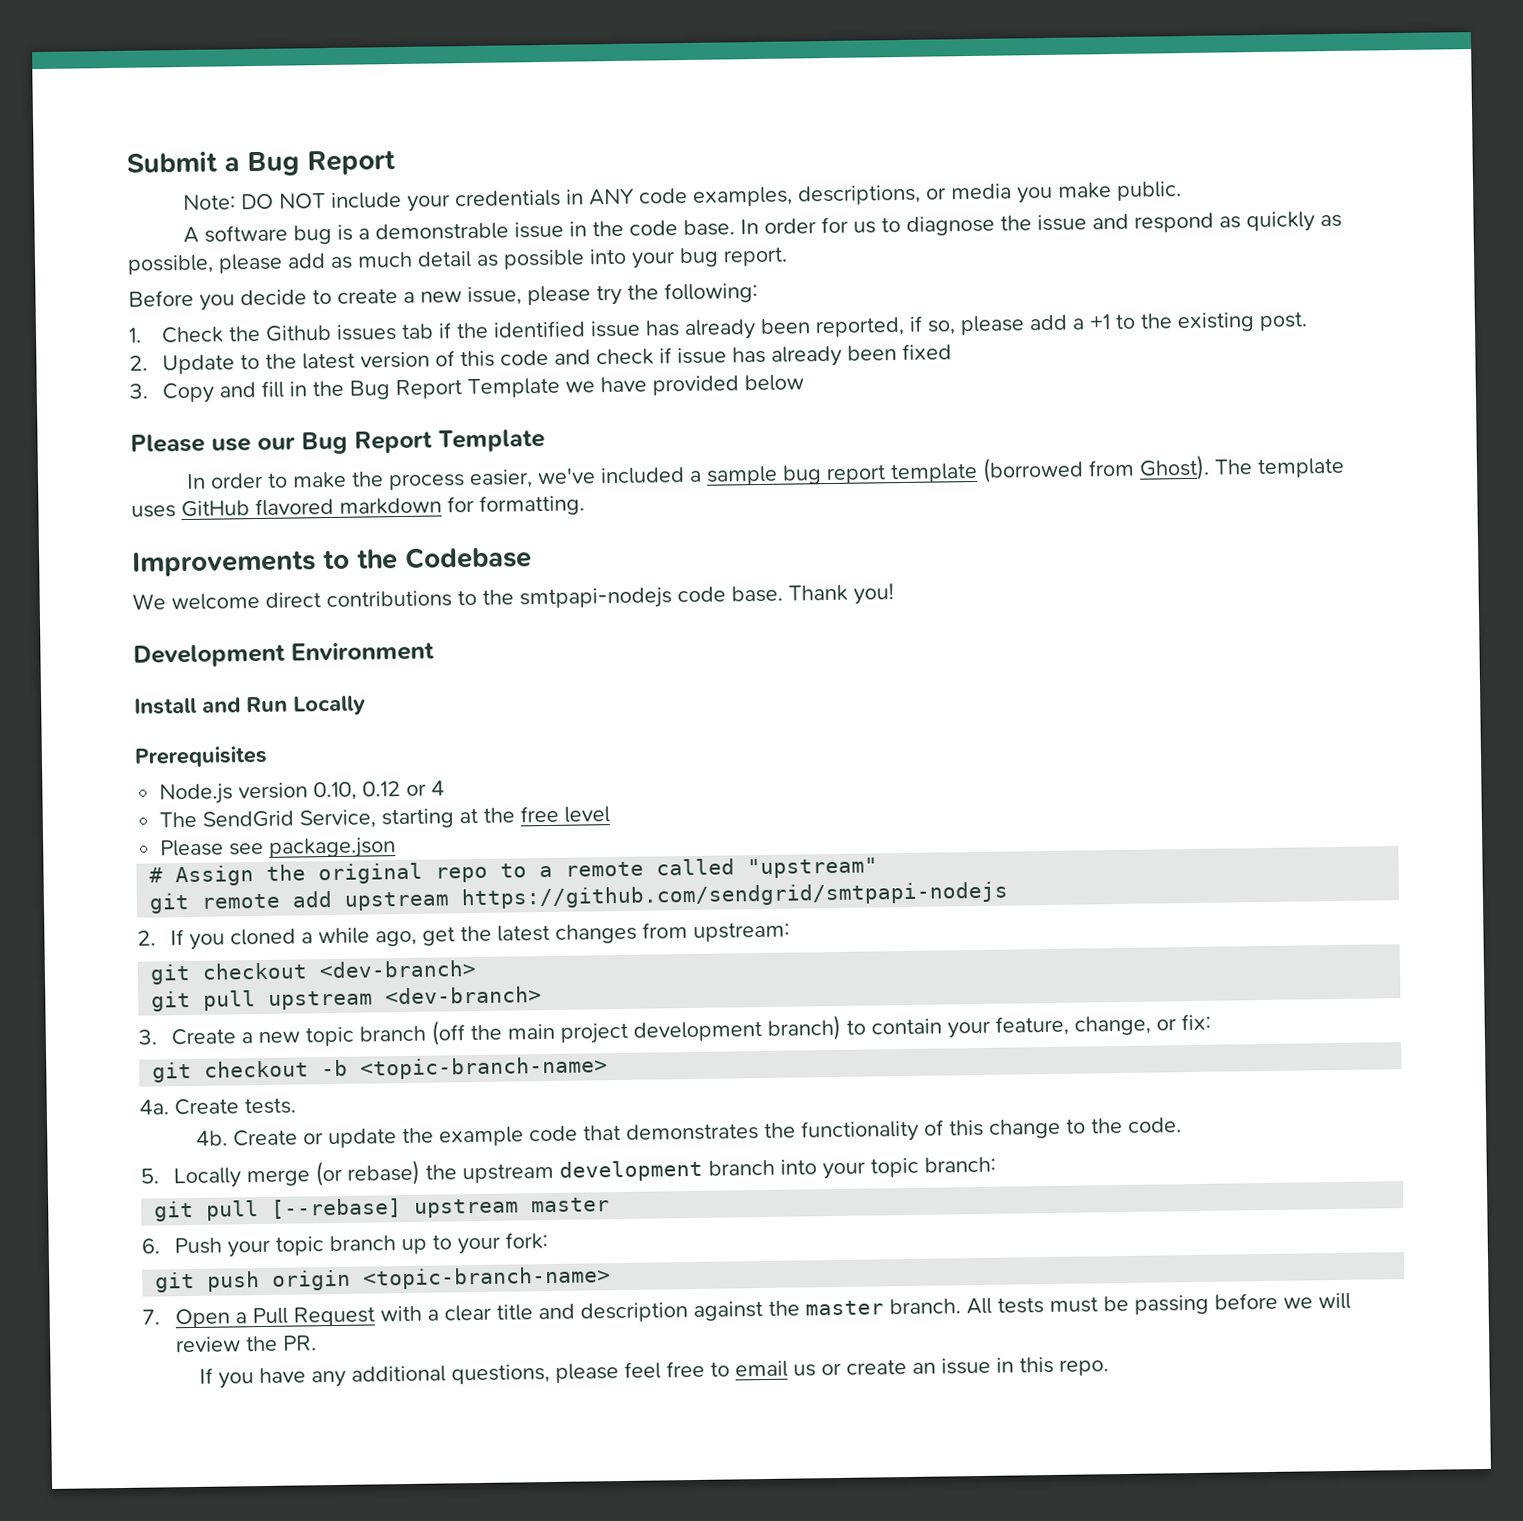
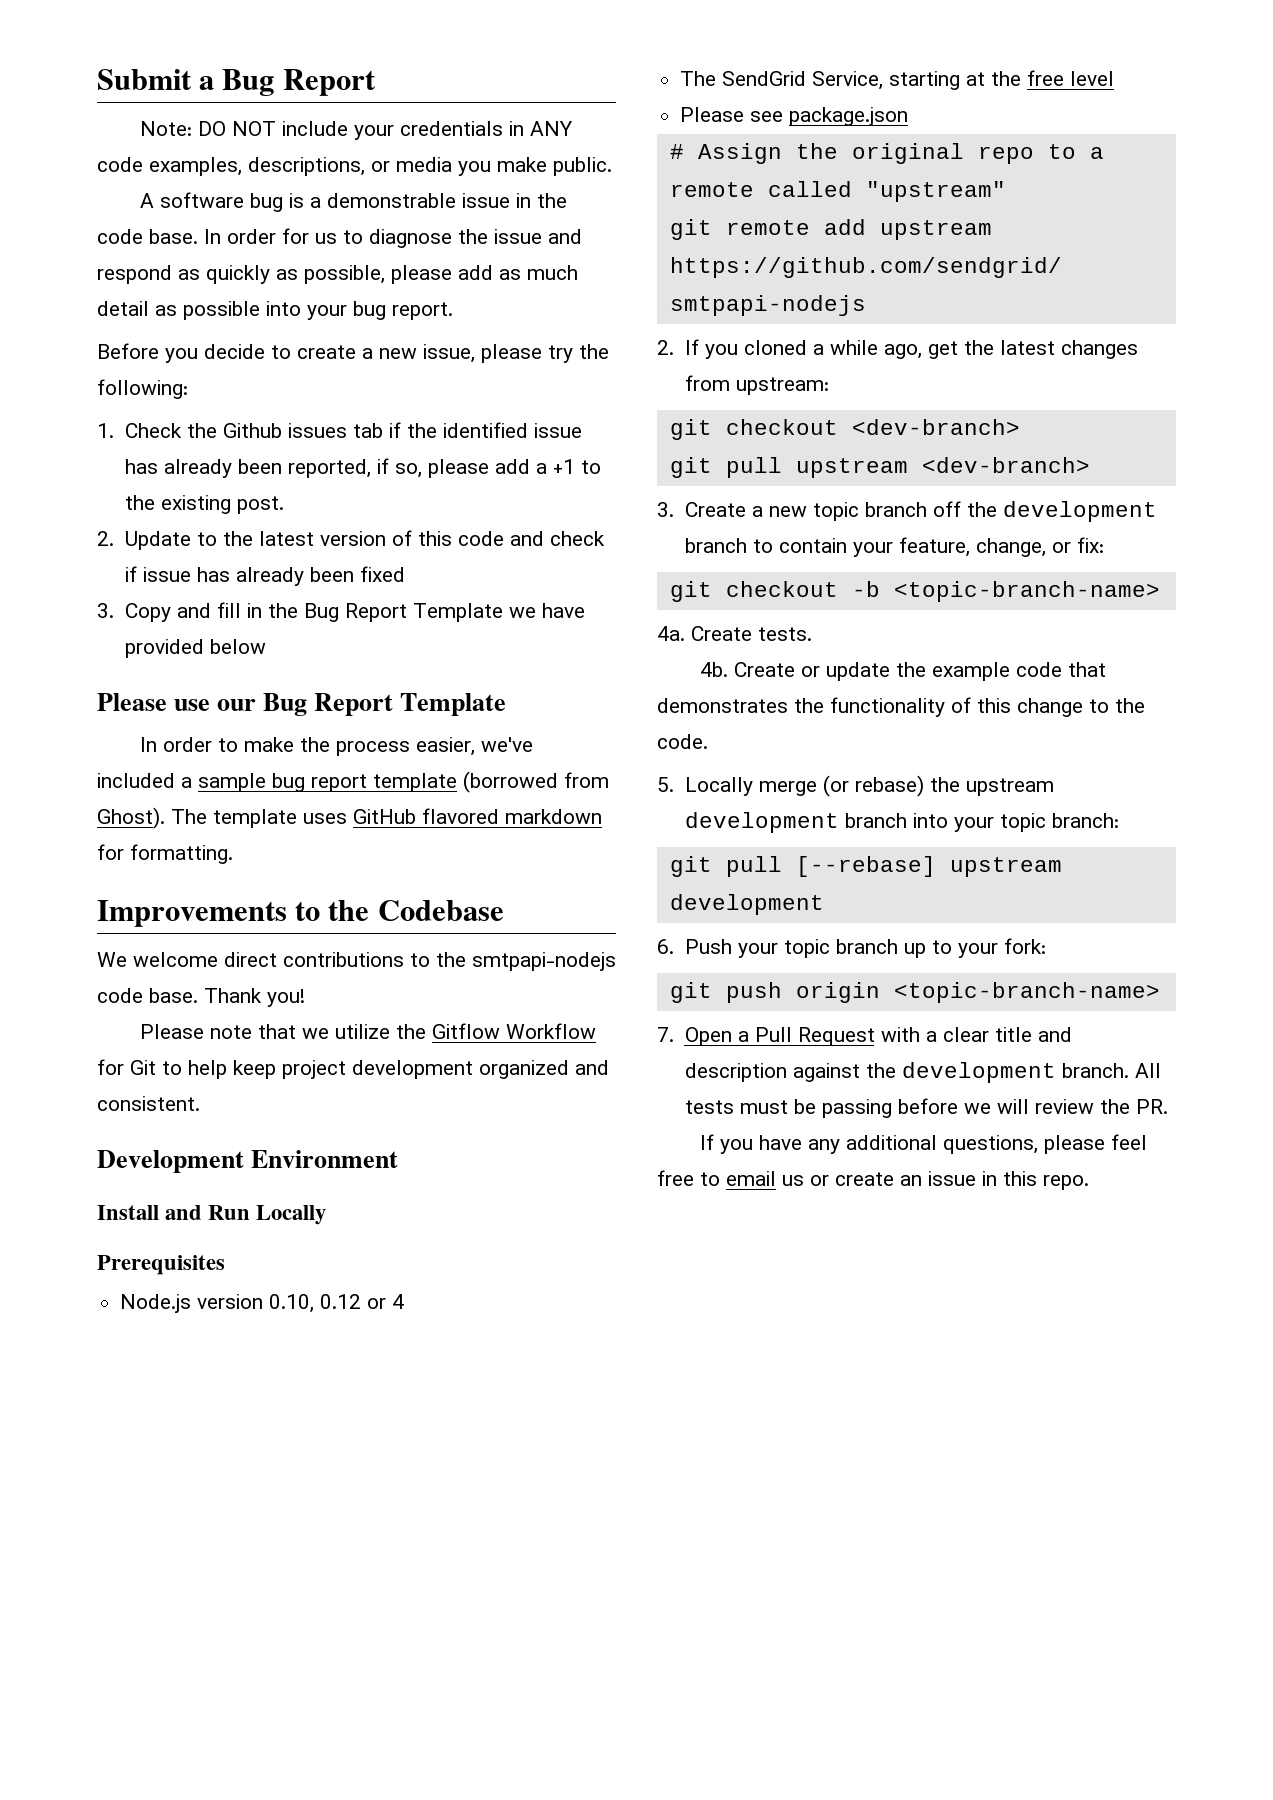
+ Please note that we utilize the Gitflow Workflow for Git to help keep project development organized and consistent.
- 3. Create a new topic branch (off the main project development branch) to contain your feature, change, or fix:
+ 3. Create a new topic branch off the development branch to contain your feature, change, or fix:
- git pull [--rebase] upstream master
+ git pull [--rebase] upstream development
- 7. Open a Pull Request with a clear title and description against the master branch.
+ 7. Open a Pull Request with a clear title and description against the development branch.

